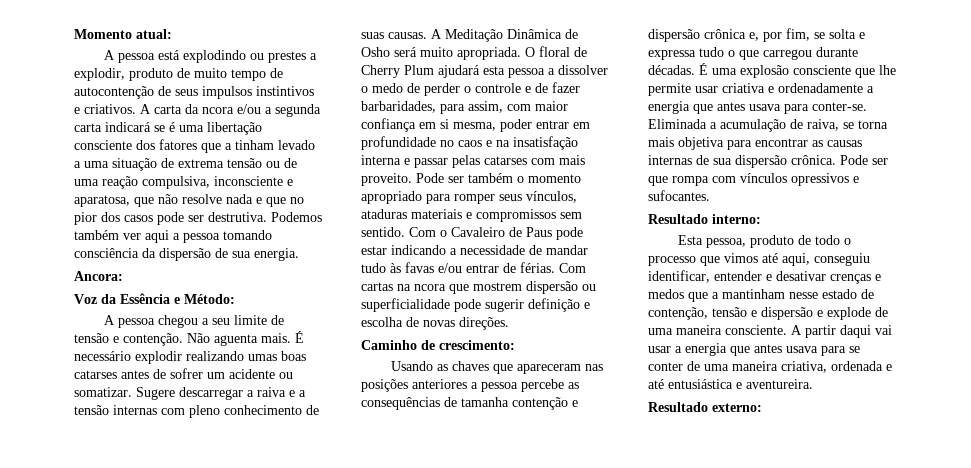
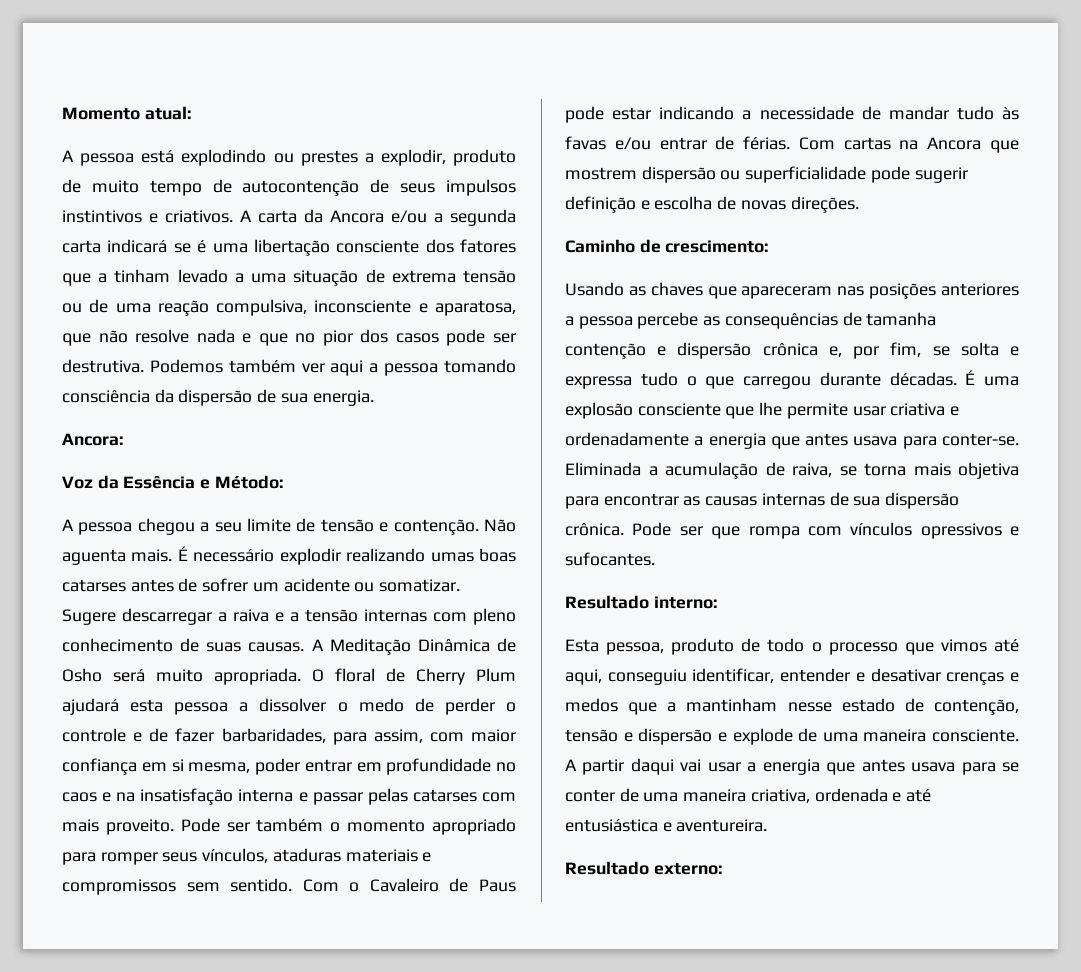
- A carta da ncora e/ou a segunda carta indicará se é uma libertação consciente dos fatores que a tinham levado a uma situação de extrema tensão ou de uma reação compulsiva, inconsciente e aparatosa, que não resolve nada e que no pior dos casos pode ser destrutiva.
+ A carta da Ancora e/ou a segunda carta indicará se é uma libertação consciente dos fatores que a tinham levado a uma situação de extrema tensão ou de uma reação compulsiva, inconsciente e aparatosa, que não resolve nada e que no pior dos casos pode ser destrutiva.
- Com cartas na ncora que mostrem dispersão ou superficialidade pode sugerir definição e escolha de novas direções.
+ Com cartas na Ancora que mostrem dispersão ou superficialidade pode sugerir definição e escolha de novas direções.

